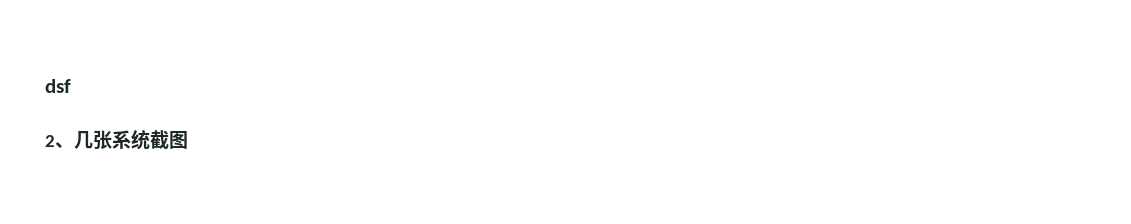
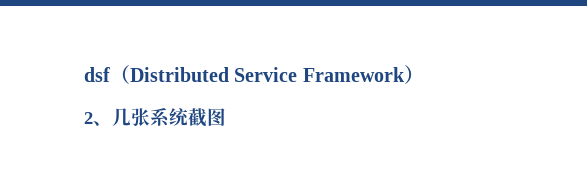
- dsf
+ dsf（Distributed Service Framework）

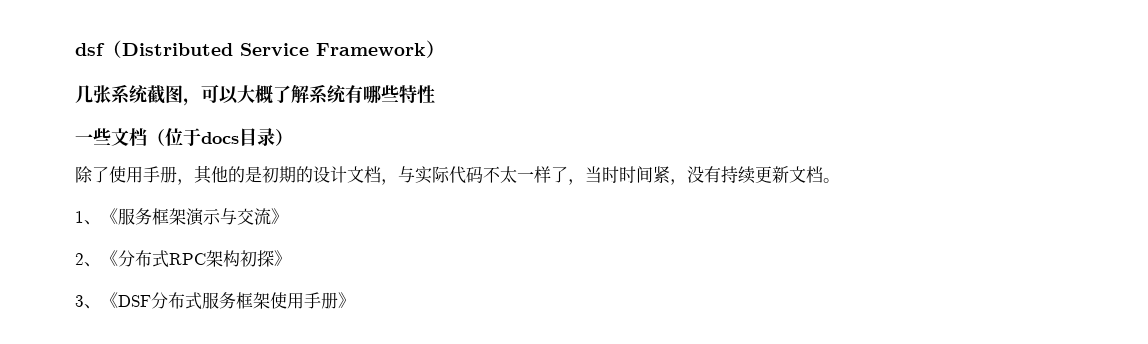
- 2、几张系统截图
+ 几张系统截图，可以大概了解系统有哪些特性
+ 一些文档（位于docs目录）
+ 除了使用手册，其他的是初期的设计文档，与实际代码不太一样了，当时时间紧，没有持续更新文档。
+ 1、《服务框架演示与交流》
+ 2、《分布式RPC架构初探》
+ 3、《DSF分布式服务框架使用手册》

